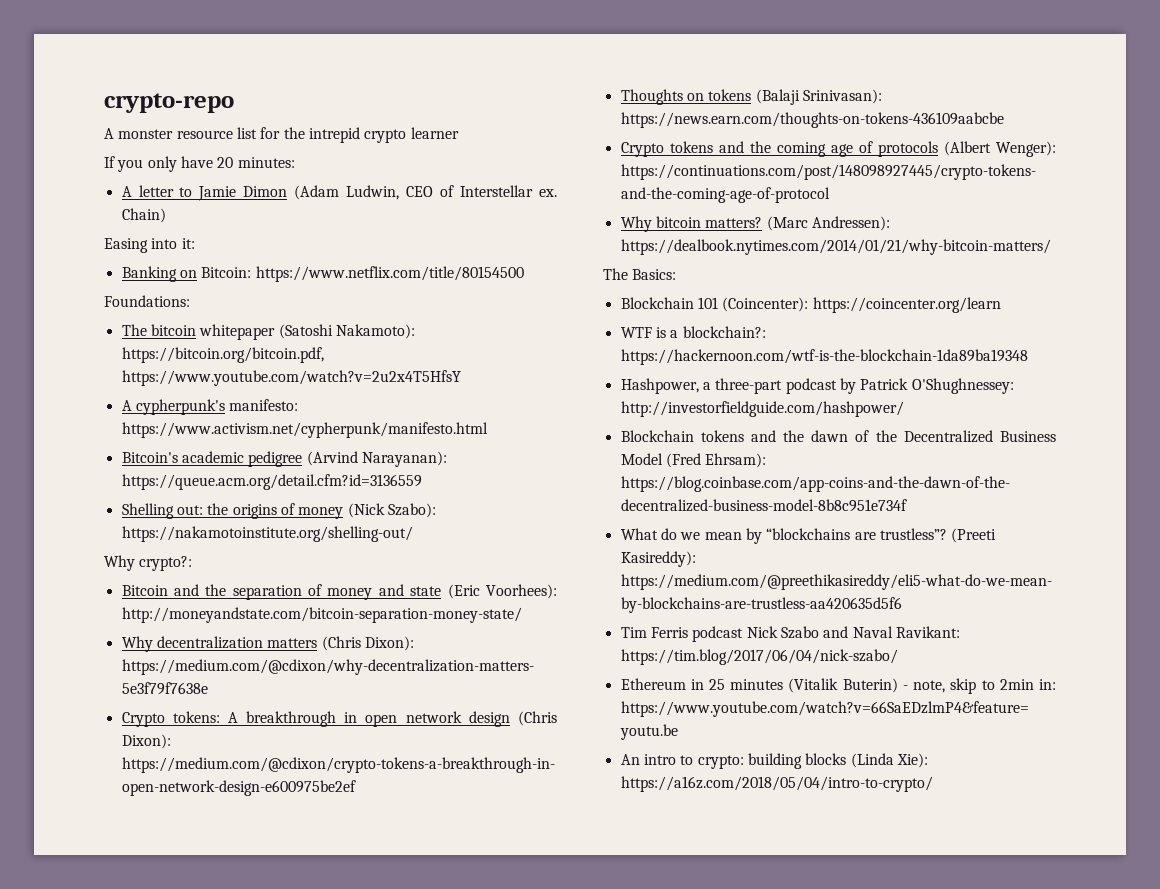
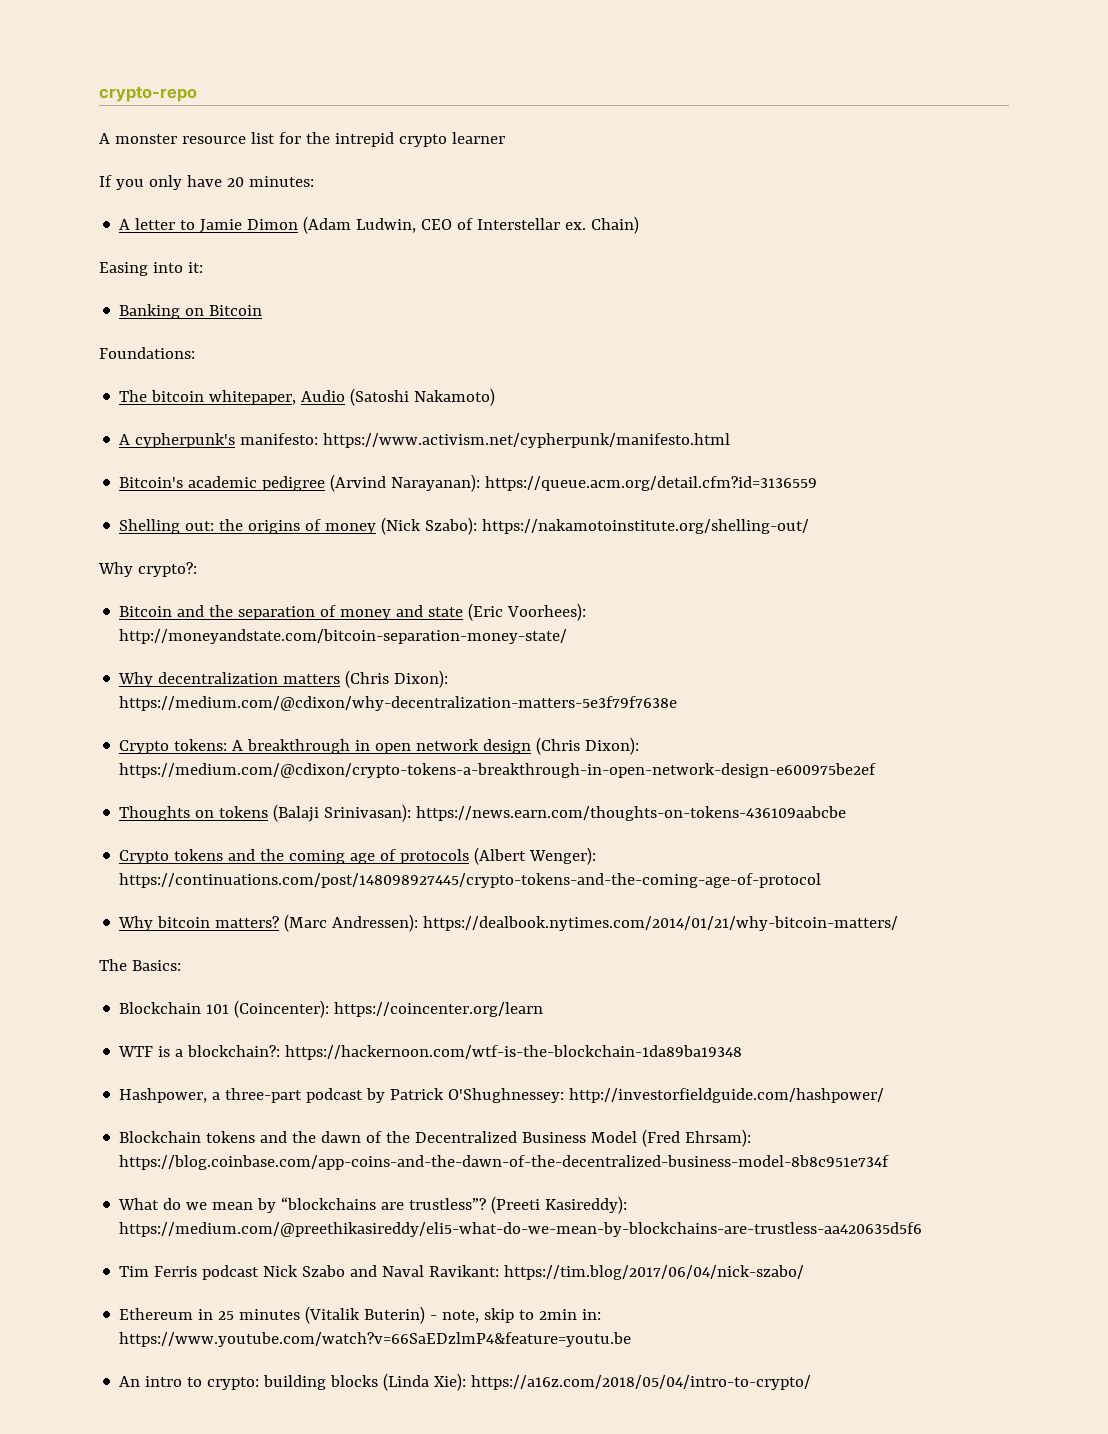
- Banking on Bitcoin: https://www.netflix.com/title/80154500
+ Banking on Bitcoin
- The bitcoin whitepaper (Satoshi Nakamoto): https://bitcoin.org/bitcoin.pdf, https://www.youtube.com/watch?v=2u2x4T5HfsY
+ The bitcoin whitepaper, Audio (Satoshi Nakamoto)

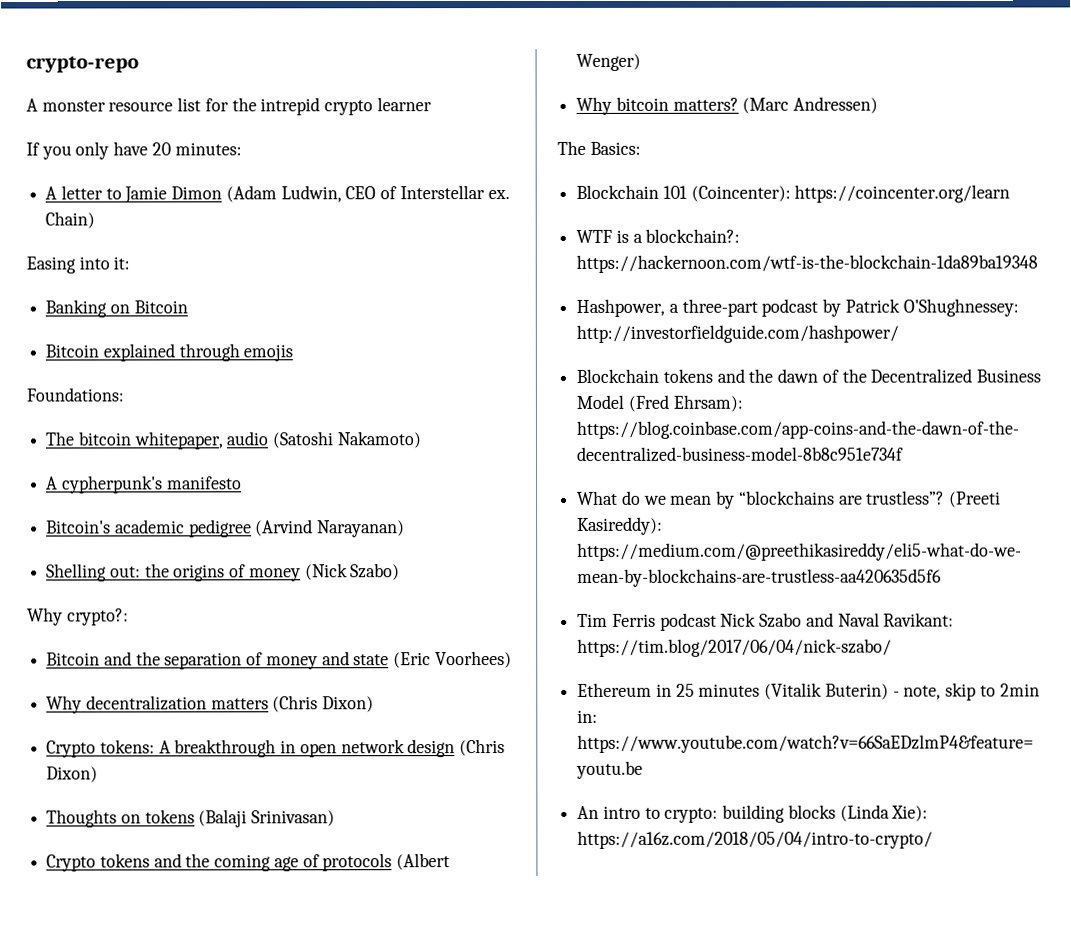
+ Bitcoin explained through emojis
- The bitcoin whitepaper, Audio (Satoshi Nakamoto)
+ The bitcoin whitepaper, audio (Satoshi Nakamoto)
- A cypherpunk's manifesto: https://www.activism.net/cypherpunk/manifesto.html
+ A cypherpunk's manifesto
- Bitcoin's academic pedigree (Arvind Narayanan): https://queue.acm.org/detail.cfm?id=3136559
+ Bitcoin's academic pedigree (Arvind Narayanan)
- Shelling out: the origins of money (Nick Szabo): https://nakamotoinstitute.org/shelling-out/
+ Shelling out: the origins of money (Nick Szabo)
- Bitcoin and the separation of money and state (Eric Voorhees): http://moneyandstate.com/bitcoin-separation-money-state/
+ Bitcoin and the separation of money and state (Eric Voorhees)
- Why decentralization matters (Chris Dixon): https://medium.com/@cdixon/why-decentralization-matters-5e3f79f7638e
+ Why decentralization matters (Chris Dixon)
- Crypto tokens: A breakthrough in open network design (Chris Dixon): https://medium.com/@cdixon/crypto-tokens-a-breakthrough-in-open-network-design-e600975be2ef
+ Crypto tokens: A breakthrough in open network design (Chris Dixon)
- Thoughts on tokens (Balaji Srinivasan): https://news.earn.com/thoughts-on-tokens-436109aabcbe
+ Thoughts on tokens (Balaji Srinivasan)
- Crypto tokens and the coming age of protocols (Albert Wenger): https://continuations.com/post/148098927445/crypto-tokens-and-the-coming-age-of-protocol
+ Crypto tokens and the coming age of protocols (Albert Wenger)
- (Marc Andressen): https://dealbook.nytimes.com/2014/01/21/why-bitcoin-matters/
+ (Marc Andressen)

